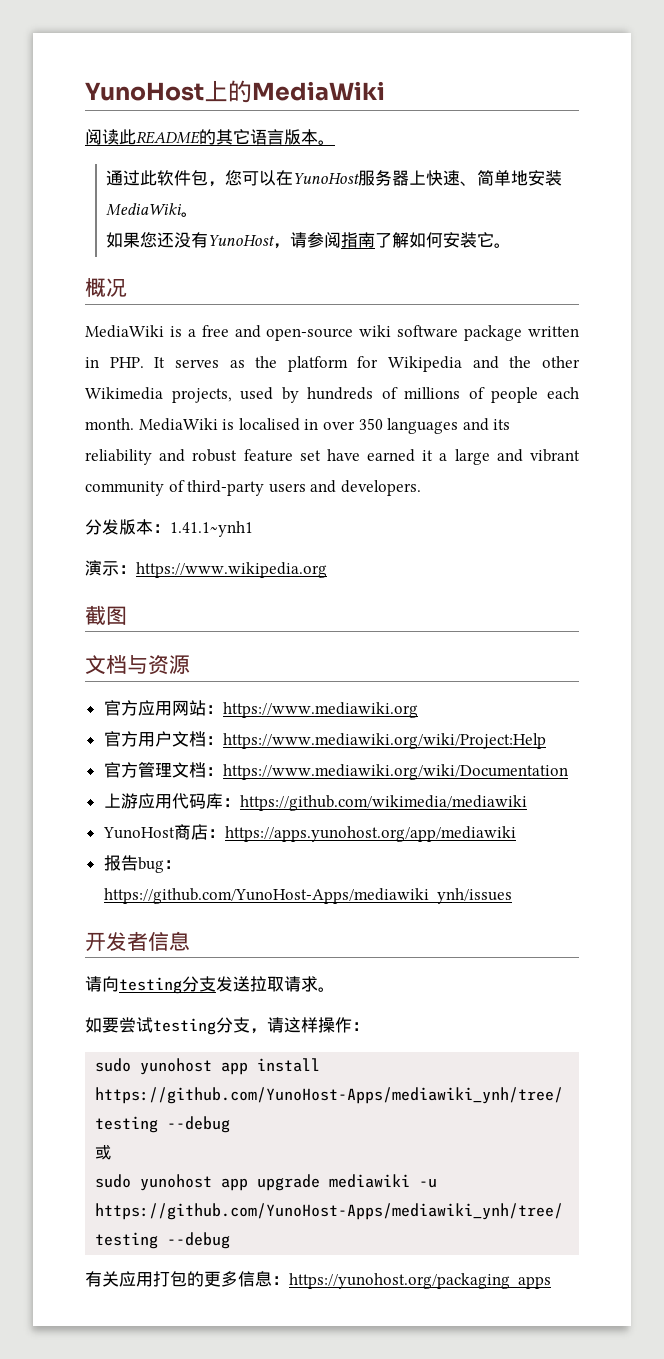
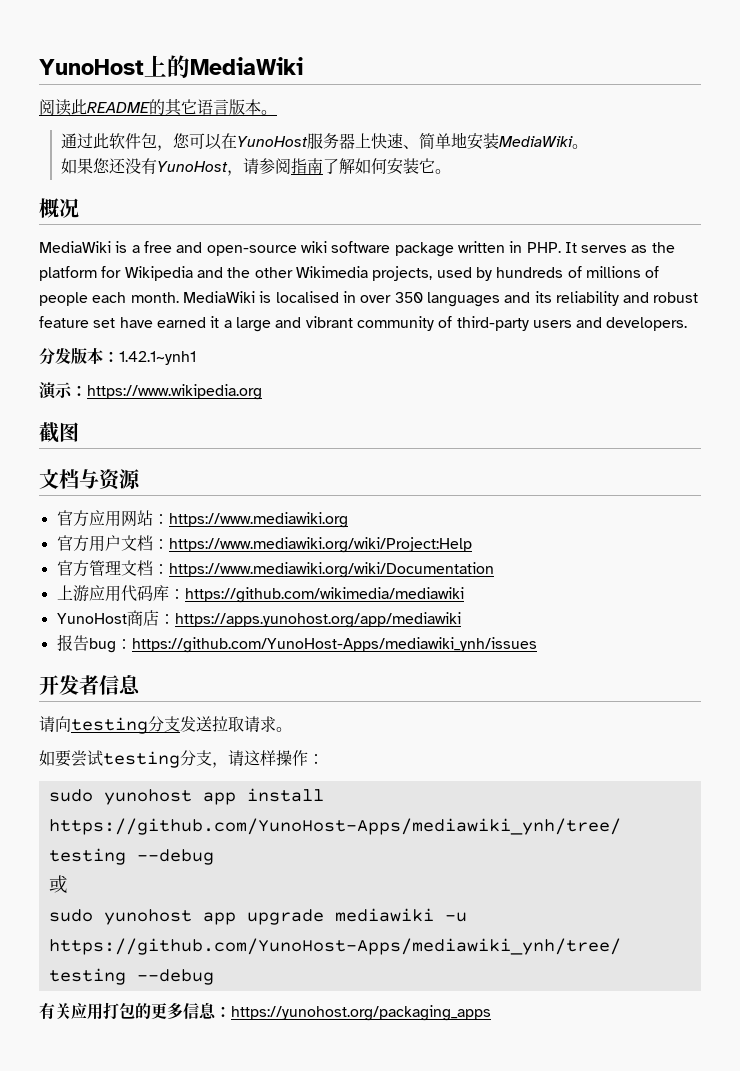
- 分发版本：1.41.1~ynh1
+ 分发版本：1.42.1~ynh1

